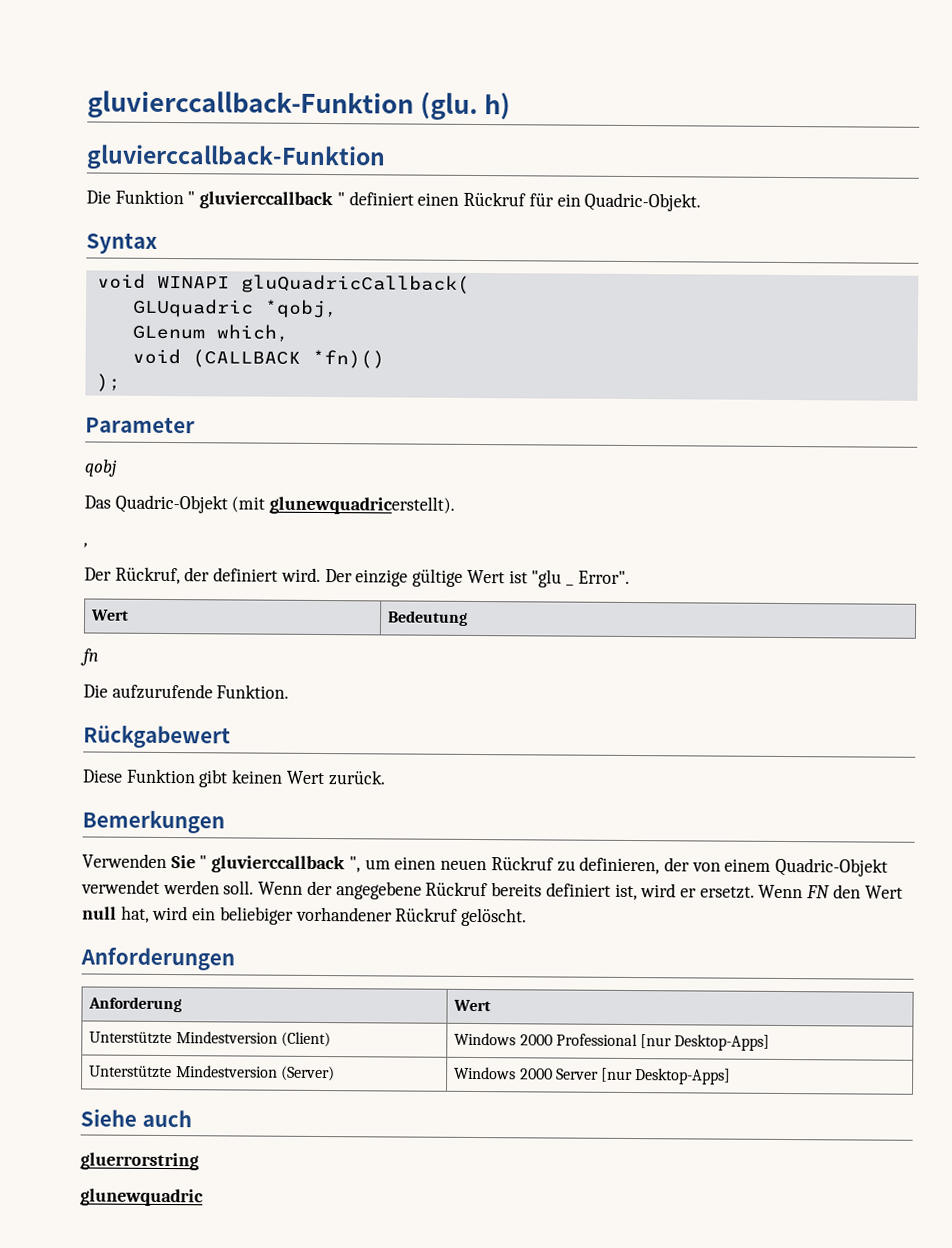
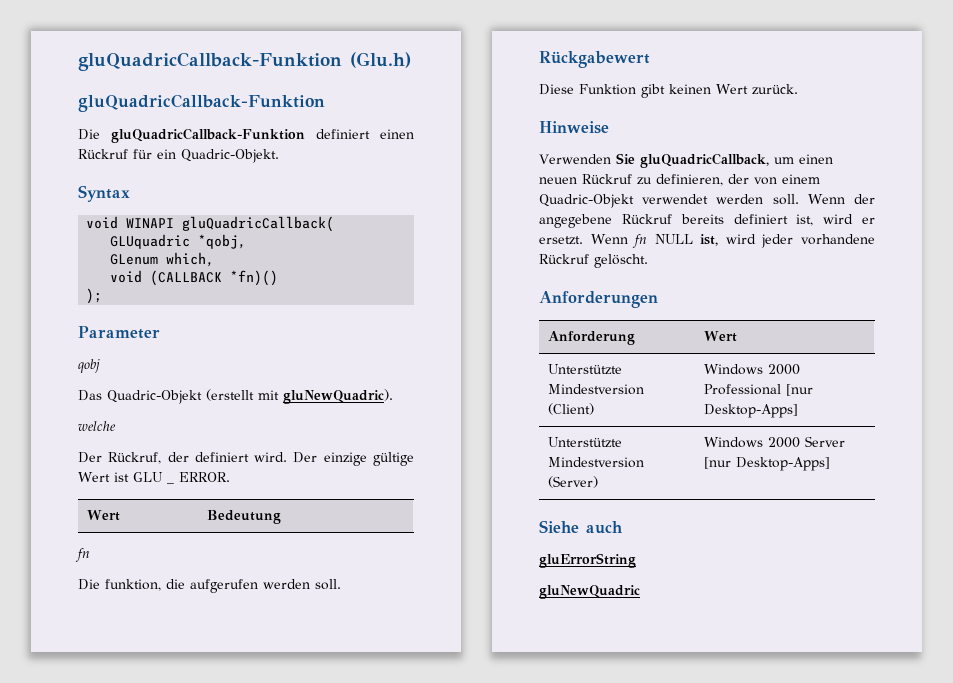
- gluvierccallback-Funktion (glu. h)
- gluvierccallback-Funktion
- Die Funktion " gluvierccallback " definiert einen Rückruf für ein Quadric-Objekt.
+ gluQuadricCallback-Funktion (Glu.h)
+ gluQuadricCallback-Funktion
+ Die gluQuadricCallback-Funktion definiert einen Rückruf für ein Quadric-Objekt.
- Das Quadric-Objekt (mit glunewquadricerstellt).
- ,
+ Das Quadric-Objekt (erstellt mit gluNewQuadric).
+ welche
- Der einzige gültige Wert ist "glu _ Error".
+ Der einzige gültige Wert ist GLU _ ERROR.
- Die aufzurufende Funktion.
+ Die funktion, die aufgerufen werden soll.
- Bemerkungen
+ Hinweise
- Verwenden Sie " gluvierccallback ", um einen neuen Rückruf zu definieren, der von einem Quadric-Objekt verwendet werden soll.
+ Verwenden Sie gluQuadricCallback, um einen neuen Rückruf zu definieren, der von einem Quadric-Objekt verwendet werden soll.
- Wenn FN den Wert null hat, wird ein beliebiger vorhandener Rückruf gelöscht.
+ Wenn fn NULL ist, wird jeder vorhandene Rückruf gelöscht.
- gluerrorstring
- glunewquadric
+ gluErrorString
+ gluNewQuadric

